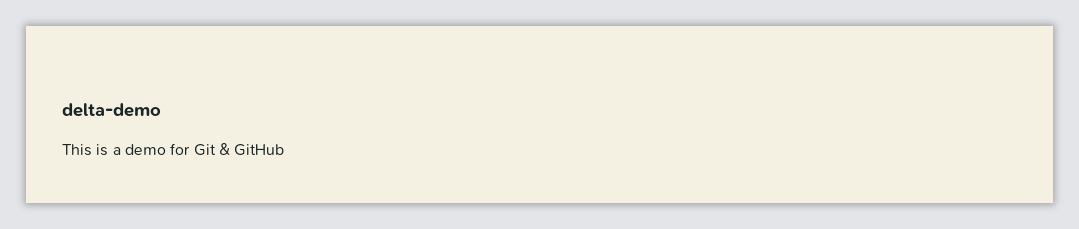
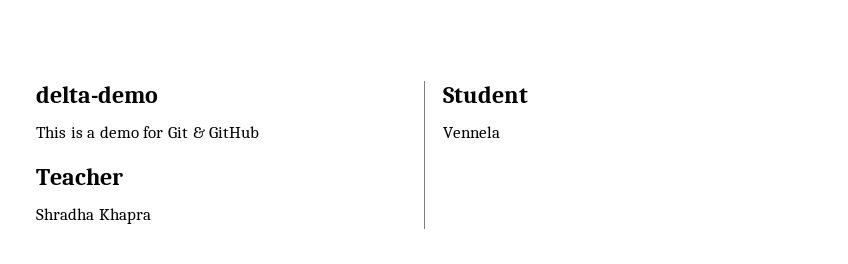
+ Teacher
+ Shradha Khapra
+ Student
+ Vennela

